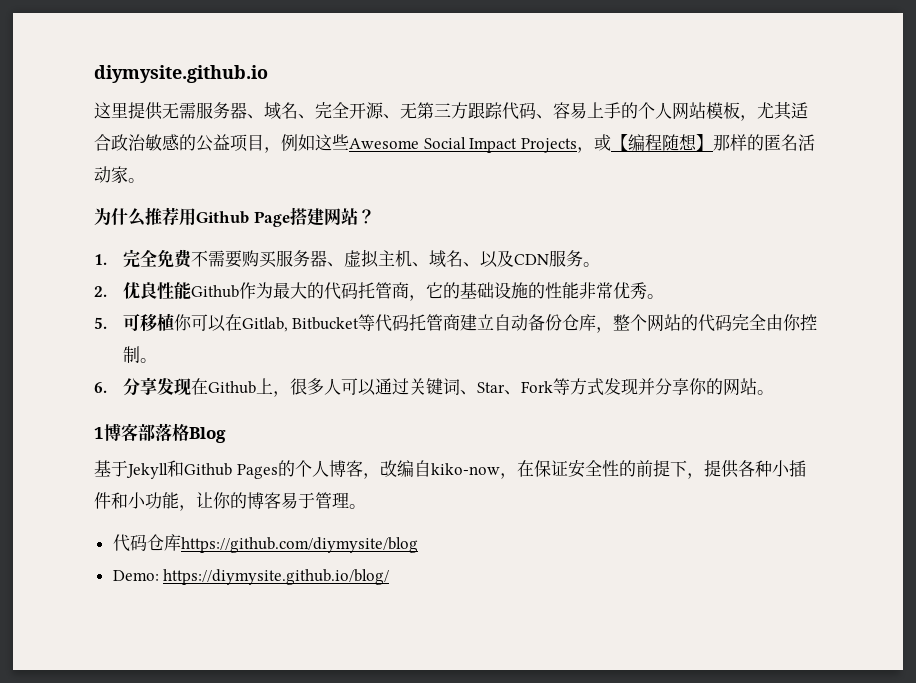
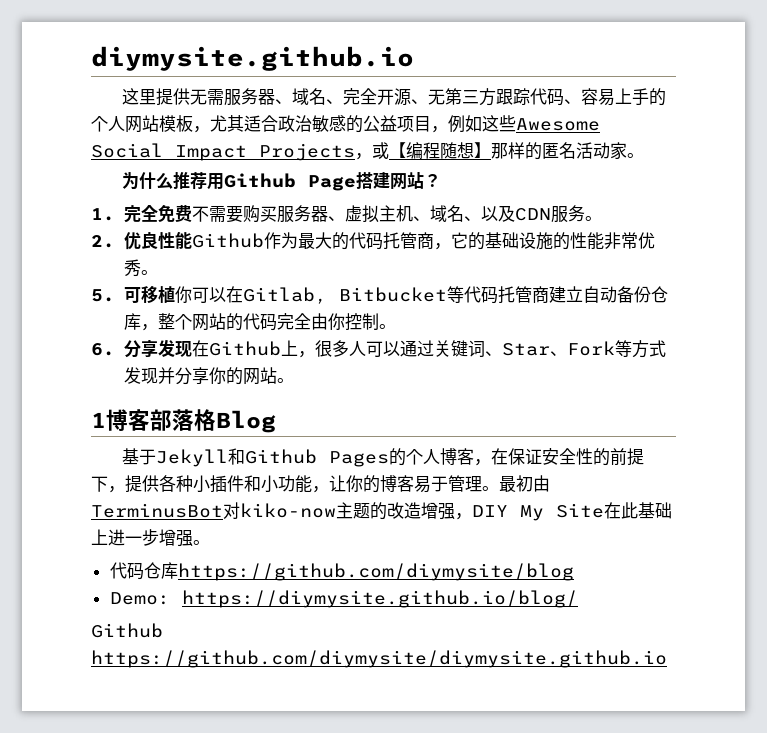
- 基于Jekyll和Github Pages的个人博客，改编自kiko-now，在保证安全性的前提下，提供各种小插件和小功能，让你的博客易于管理。
+ 基于Jekyll和Github Pages的个人博客，在保证安全性的前提下，提供各种小插件和小功能，让你的博客易于管理。最初由TerminusBot对kiko-now主题的改造增强，DIY My Site在此基础上进一步增强。
+ Github https://github.com/diymysite/diymysite.github.io

